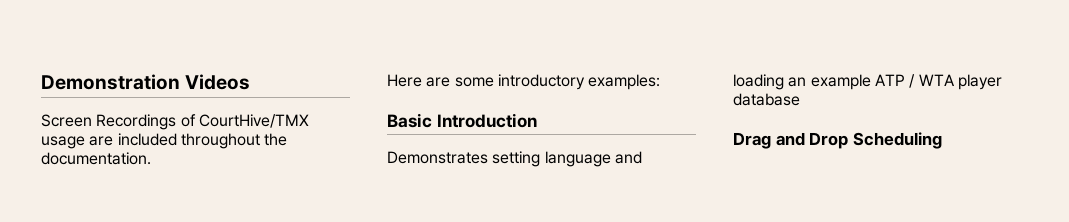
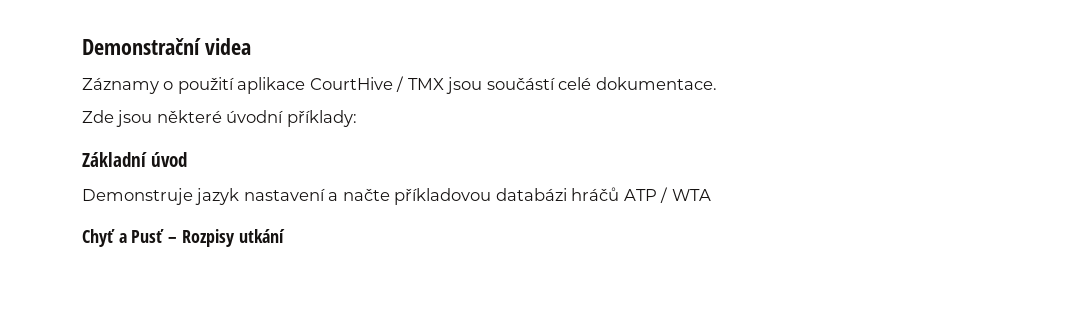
- Demonstration Videos
- Screen Recordings of CourtHive/TMX usage are included throughout the documentation.
- Here are some introductory examples:
- Basic Introduction
- Demonstrates setting language and loading an example ATP / WTA player database
- Drag and Drop Scheduling
+ Demonstrační videa
+ Záznamy o použití aplikace CourtHive / TMX jsou součástí celé dokumentace.
+ Zde jsou některé úvodní příklady:
+ Základní úvod
+ Demonstruje jazyk nastavení a načte příkladovou databázi hráčů ATP / WTA
+ Chyť a Pusť – Rozpisy utkání

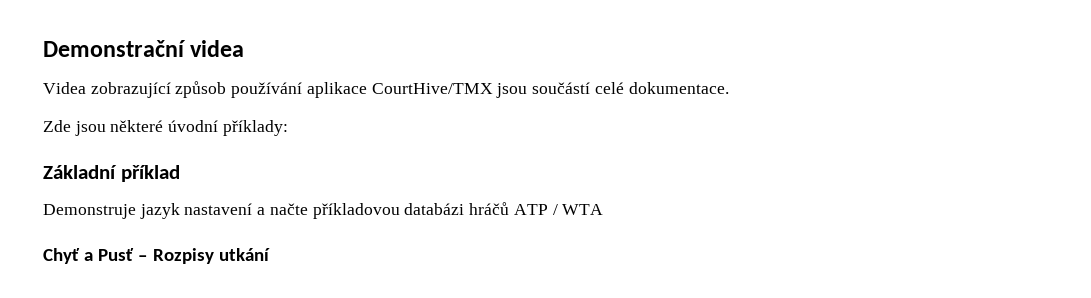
- Záznamy o použití aplikace CourtHive / TMX jsou součástí celé dokumentace.
+ Videa zobrazující způsob používání aplikace CourtHive/TMX jsou součástí celé dokumentace.
- Základní úvod
+ Základní příklad

